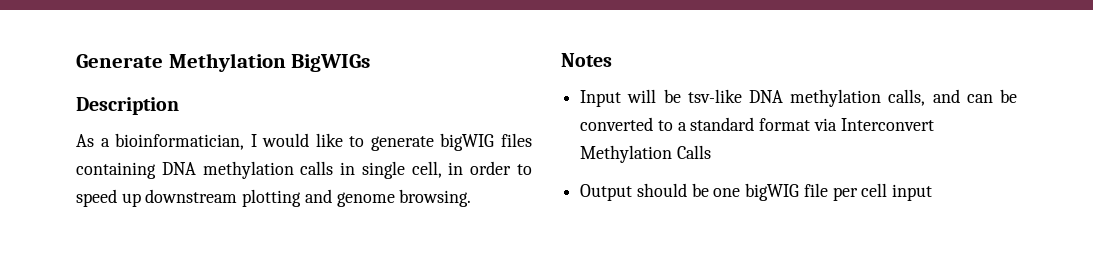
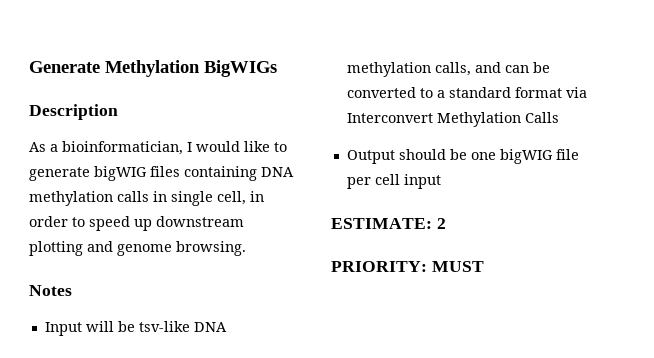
+ ESTIMATE: 2
+ PRIORITY: MUST

